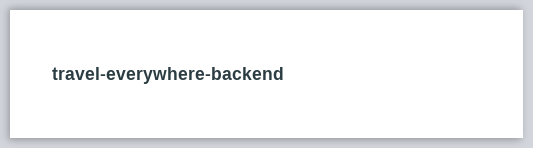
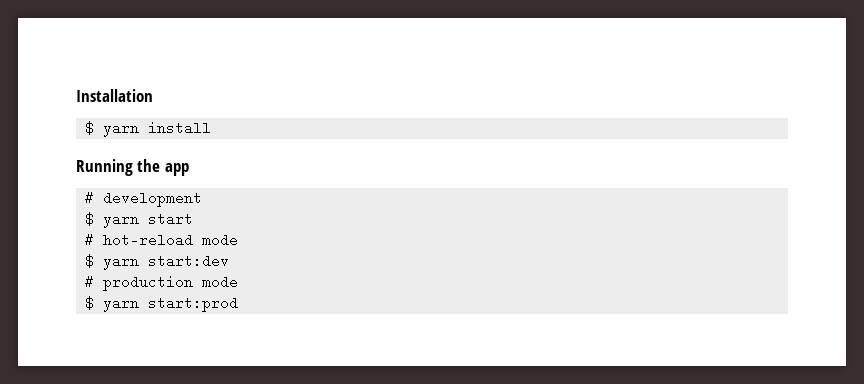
- travel-everywhere-backend
+ Installation
+ $ yarn install
+ Running the app
+ # development
+ $ yarn start
+ # hot-reload mode
+ $ yarn start:dev
+ # production mode
+ $ yarn start:prod

